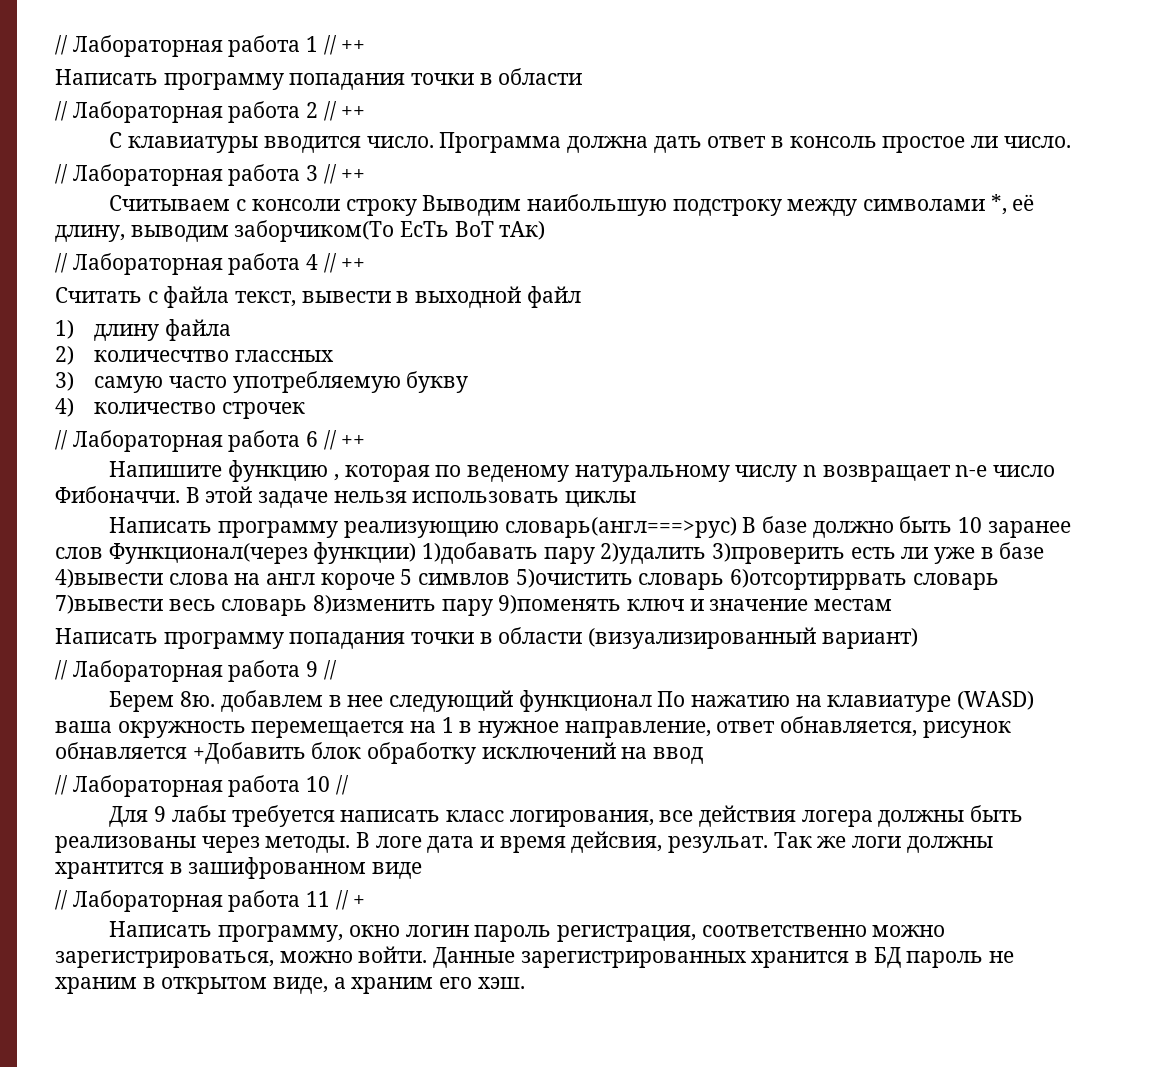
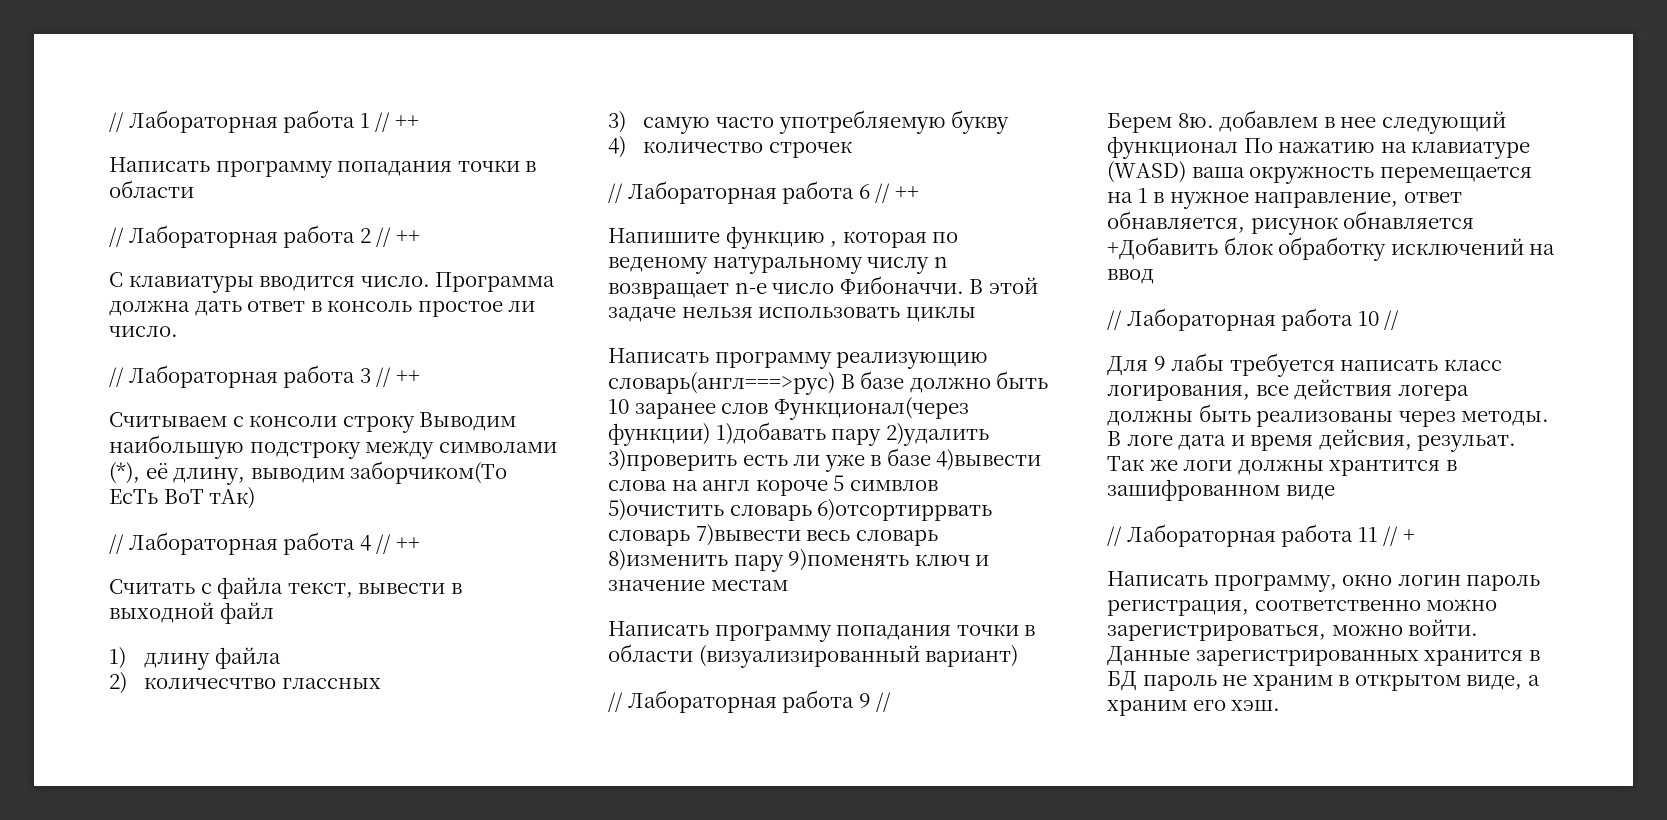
- Считываем с консоли строку Выводим наибольшую подстроку между символами *, её длину, выводим заборчиком(То ЕсТь ВоТ тАк)
+ Считываем с консоли строку Выводим наибольшую подстроку между символами (*), её длину, выводим заборчиком(То ЕсТь ВоТ тАк)

